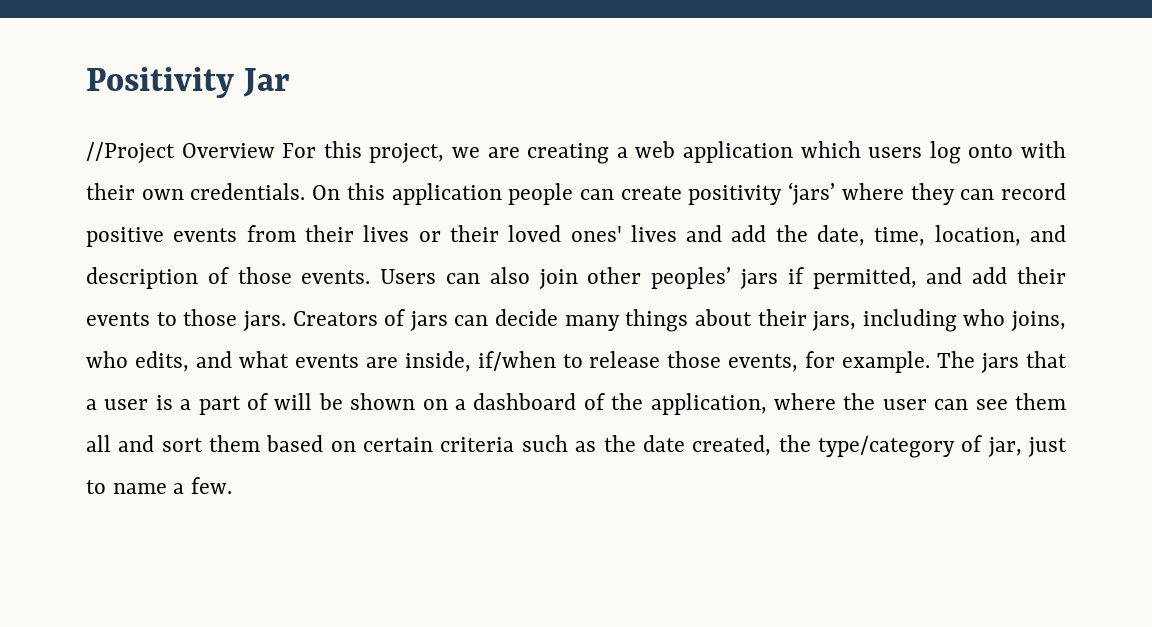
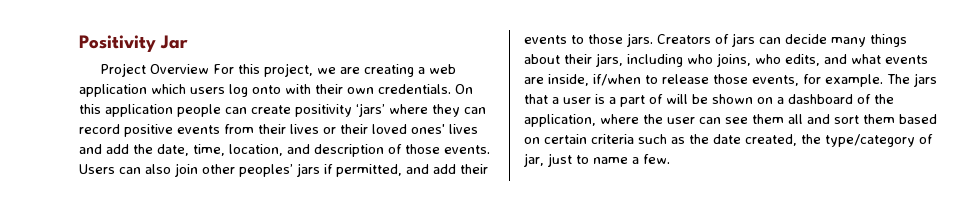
- //Project Overview For this project, we are creating a web application which users log onto with their own credentials.
+ Project Overview For this project, we are creating a web application which users log onto with their own credentials.

